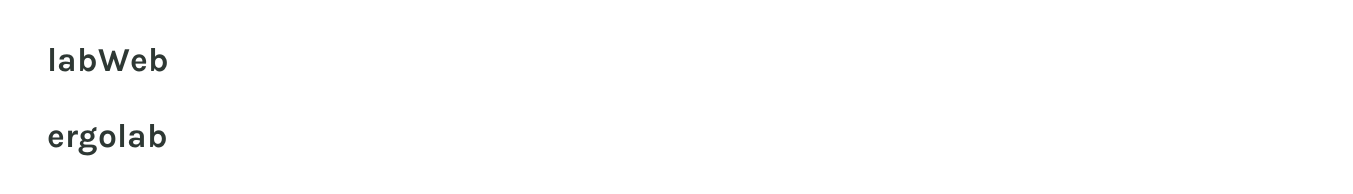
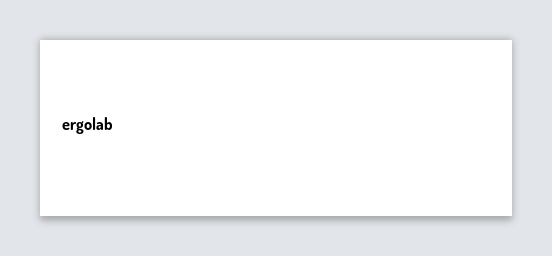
- labWeb

